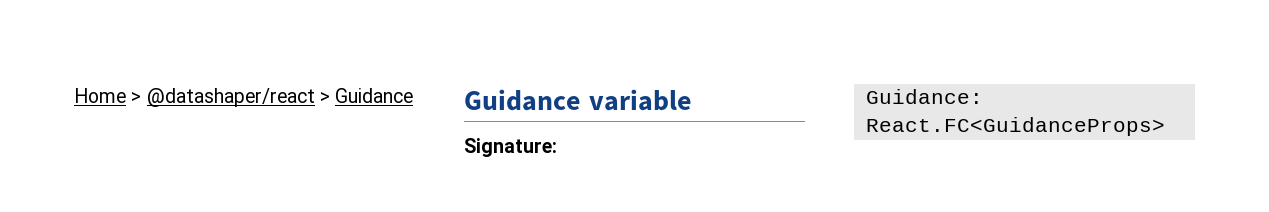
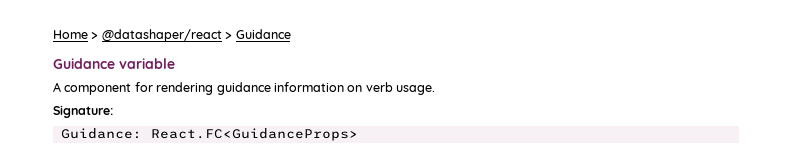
+ A component for rendering guidance information on verb usage.

